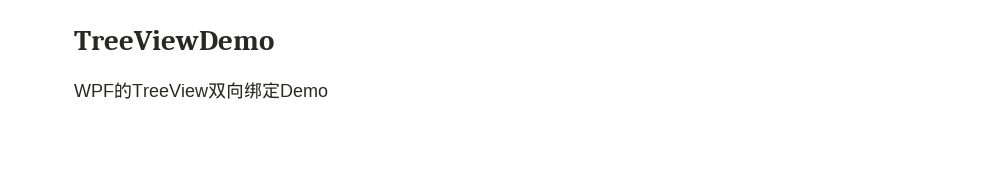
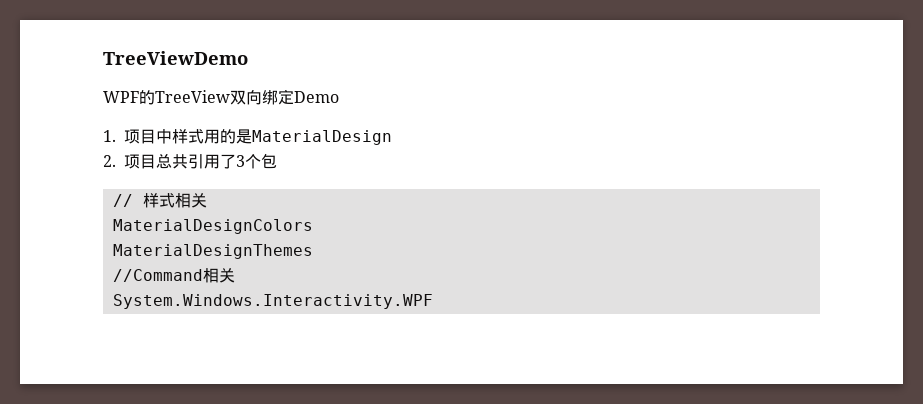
+ 1.项目中样式用的是MaterialDesign
+ 2.项目总共引用了3个包
+ // 样式相关
+ MaterialDesignColors
+ MaterialDesignThemes
+ //Command相关
+ System.Windows.Interactivity.WPF

